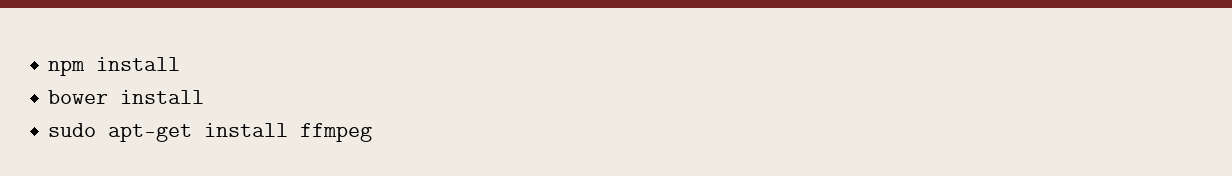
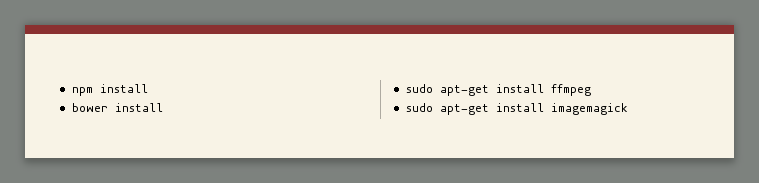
+ sudo apt-get install imagemagick

